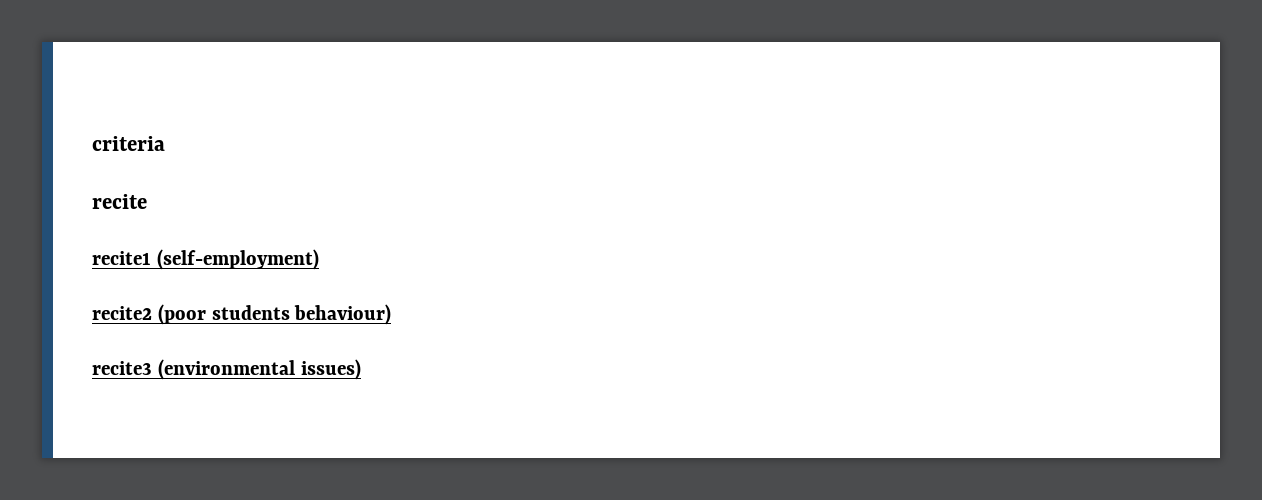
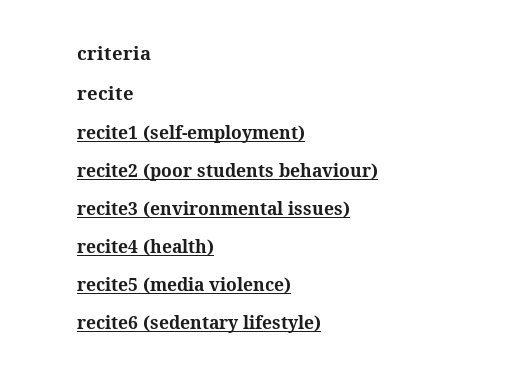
+ recite4 (health)
+ recite5 (media violence)
+ recite6 (sedentary lifestyle)

